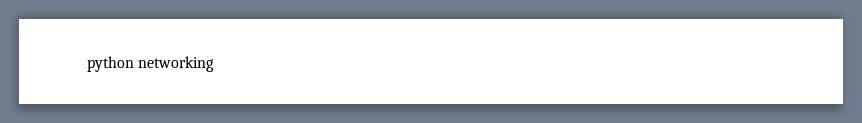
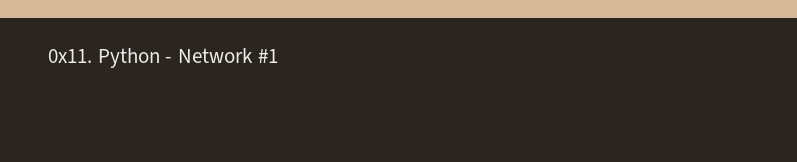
- python networking
+ 0x11. Python - Network #1

